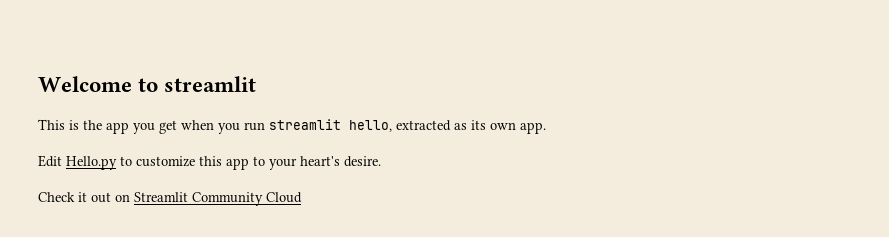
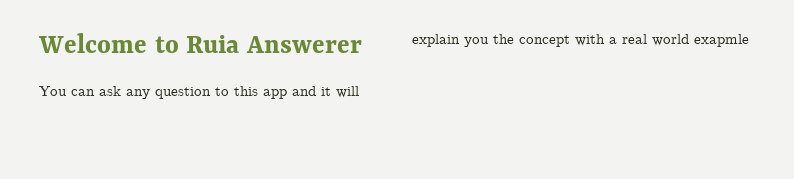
- Welcome to streamlit
- This is the app you get when you run streamlit hello, extracted as its own app.
- Edit Hello.py to customize this app to your heart's desire.
- Check it out on Streamlit Community Cloud
+ Welcome to Ruia Answerer
+ You can ask any question to this app and it will explain you the concept with a real world exapmle

